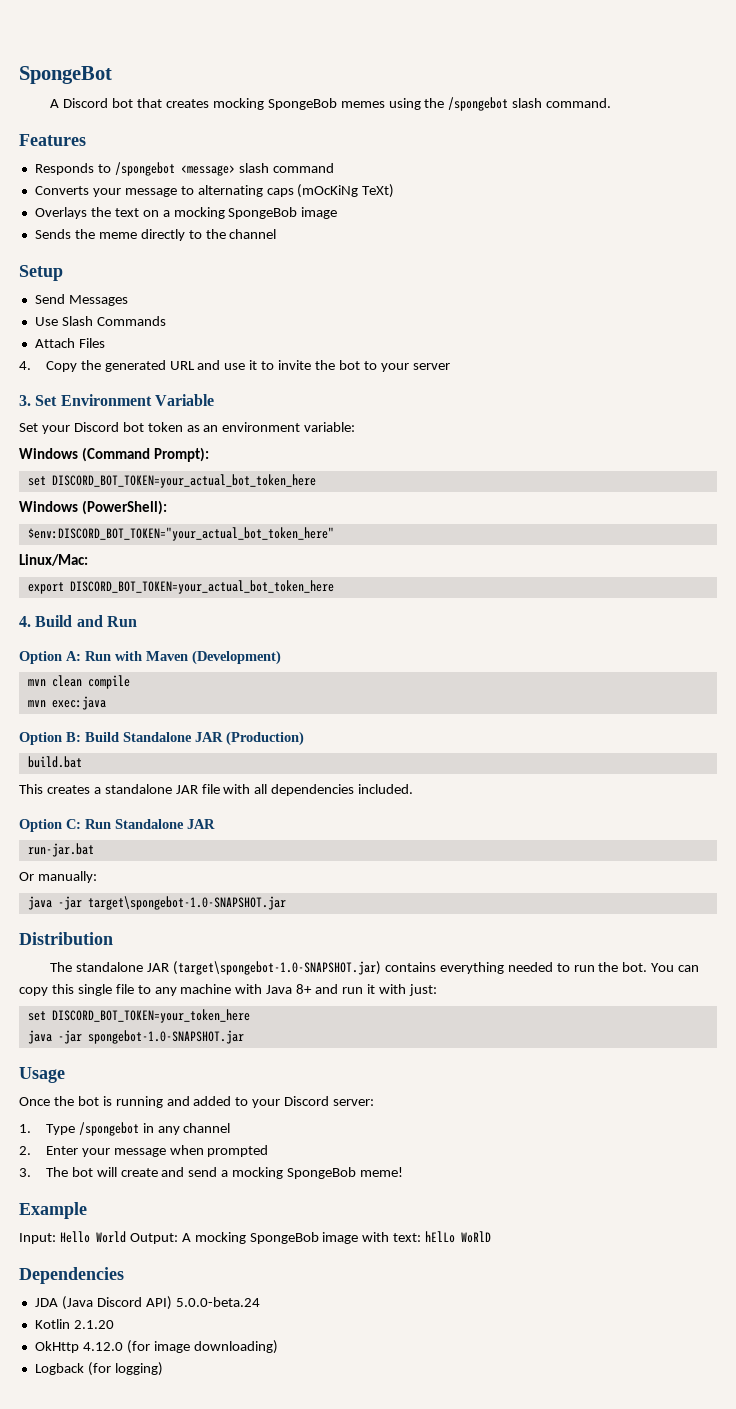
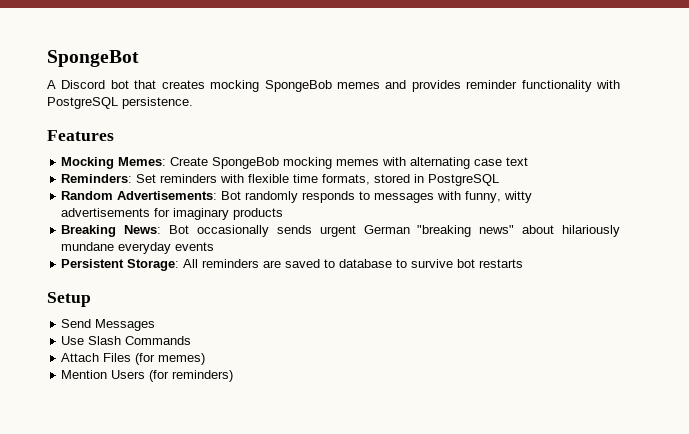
- A Discord bot that creates mocking SpongeBob memes using the /spongebot slash command.
+ A Discord bot that creates mocking SpongeBob memes and provides reminder functionality with PostgreSQL persistence.
  Features
- Responds to /spongebot <message> slash command
- Converts your message to alternating caps (mOcKiNg TeXt)
- Overlays the text on a mocking SpongeBob image
- Sends the meme directly to the channel
+ Mocking Memes: Create SpongeBob mocking memes with alternating case text
+ Reminders: Set reminders with flexible time formats, stored in PostgreSQL
+ Random Advertisements: Bot randomly responds to messages with funny, witty advertisements for imaginary products
+ Breaking News: Bot occasionally sends urgent German "breaking news" about hilariously mundane everyday events
+ Persistent Storage: All reminders are saved to database to survive bot restarts
- Attach Files
- 4. Copy the generated URL and use it to invite the bot to your server
- 3. Set Environment Variable
- Set your Discord bot token as an environment variable:
- Windows (Command Prompt):
- set DISCORD_BOT_TOKEN=your_actual_bot_token_here
- Windows (PowerShell):
- $env:DISCORD_BOT_TOKEN="your_actual_bot_token_here"
- Linux/Mac:
- export DISCORD_BOT_TOKEN=your_actual_bot_token_here
- 4. Build and Run
- Option A: Run with Maven (Development)
- mvn clean compile
- mvn exec:java
- Option B: Build Standalone JAR (Production)
- build.bat
- This creates a standalone JAR file with all dependencies included.
- Option C: Run Standalone JAR
- run-jar.bat
- Or manually:
- java -jar target\spongebot-1.0-SNAPSHOT.jar
- Distribution
- The standalone JAR (target\spongebot-1.0-SNAPSHOT.jar) contains everything needed to run the bot. You can copy this single file to any machine with Java 8+ and run it with just:
- set DISCORD_BOT_TOKEN=your_token_here
- java -jar spongebot-1.0-SNAPSHOT.jar
- Usage
- Once the bot is running and added to your Discord server:
- 1. Type /spongebot in any channel
- 2. Enter your message when prompted
- 3. The bot will create and send a mocking SpongeBob meme!
- Example
- Input: Hello World Output: A mocking SpongeBob image with text: hElLo WoRlD
- Dependencies
- JDA (Java Discord API) 5.0.0-beta.24
- Kotlin 2.1.20
- OkHttp 4.12.0 (for image downloading)
- Logback (for logging)
+ Attach Files (for memes)
+ Mention Users (for reminders)

